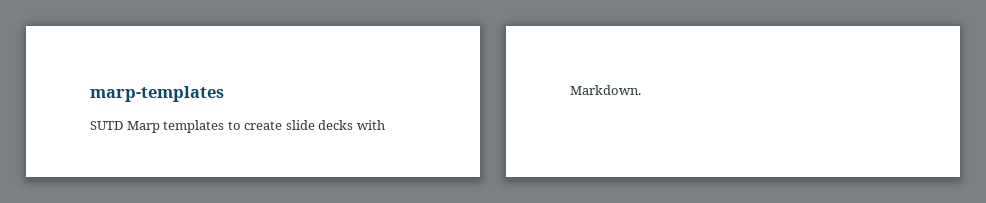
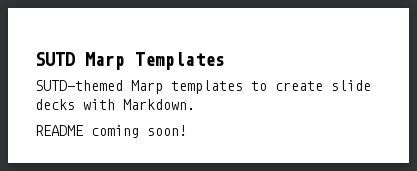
- marp-templates
- SUTD Marp templates to create slide decks with Markdown.
+ SUTD Marp Templates
+ SUTD-themed Marp templates to create slide decks with Markdown.
+ README coming soon!

